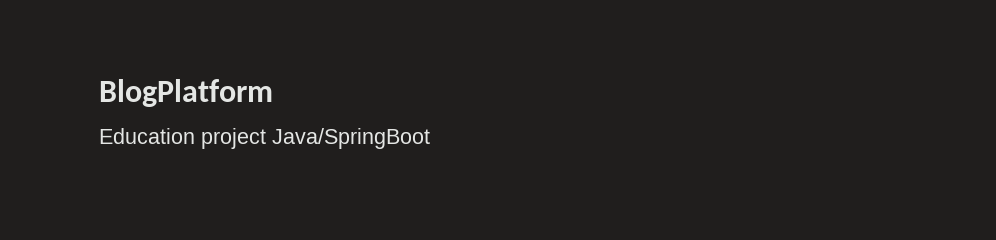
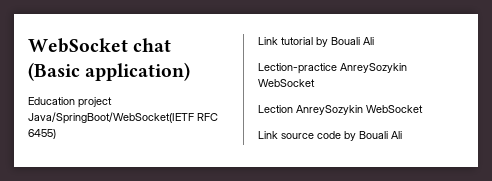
- BlogPlatform
- Education project Java/SpringBoot
+ WebSocket chat (Basic application)
+ Education project Java/SpringBoot/WebSocket(IETF RFC 6455)
+ Link tutorial by Bouali Ali
+ Lection-practice AnreySozykin WebSocket
+ Lection AnreySozykin WebSocket
+ Link source code by Bouali Ali

